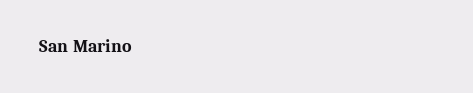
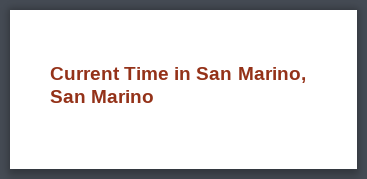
- San Marino
+ Current Time in San Marino, San Marino

